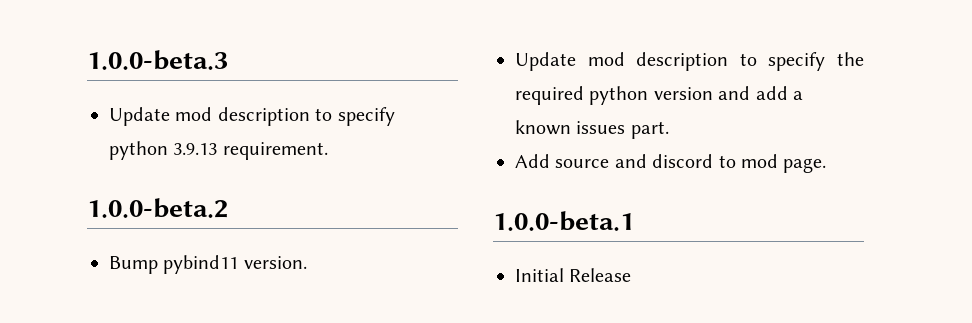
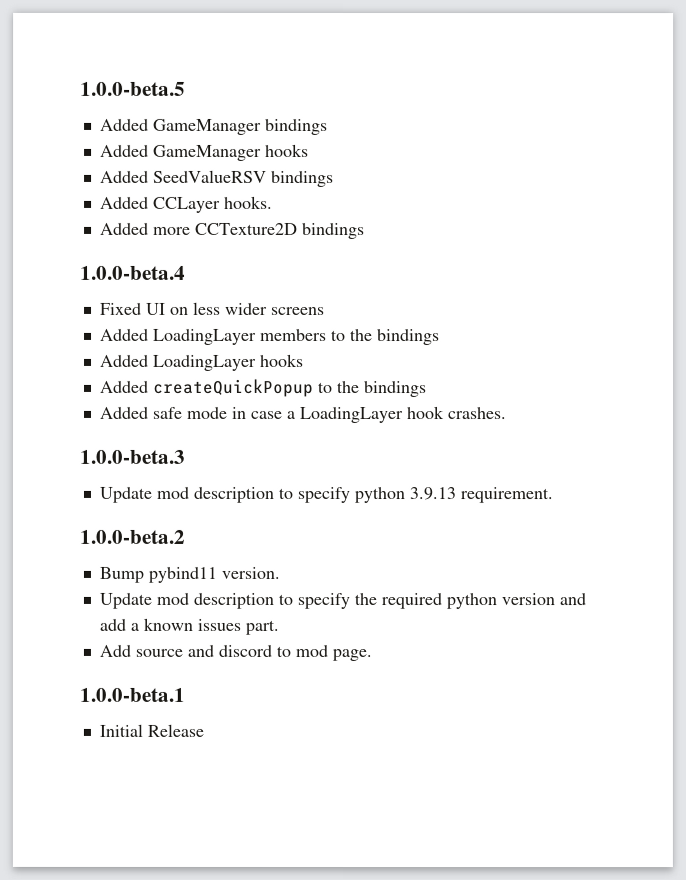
+ 1.0.0-beta.5
+ Added GameManager bindings
+ Added GameManager hooks
+ Added SeedValueRSV bindings
+ Added CCLayer hooks.
+ Added more CCTexture2D bindings
+ 1.0.0-beta.4
+ Fixed UI on less wider screens
+ Added LoadingLayer members to the bindings
+ Added LoadingLayer hooks
+ Added createQuickPopup to the bindings
+ Added safe mode in case a LoadingLayer hook crashes.

